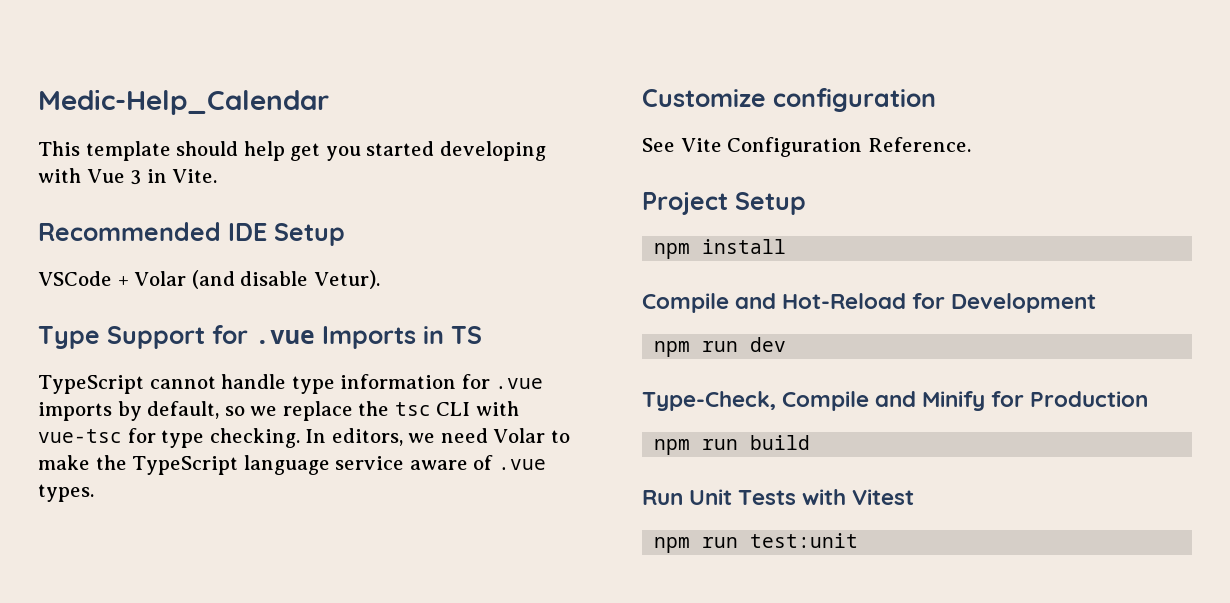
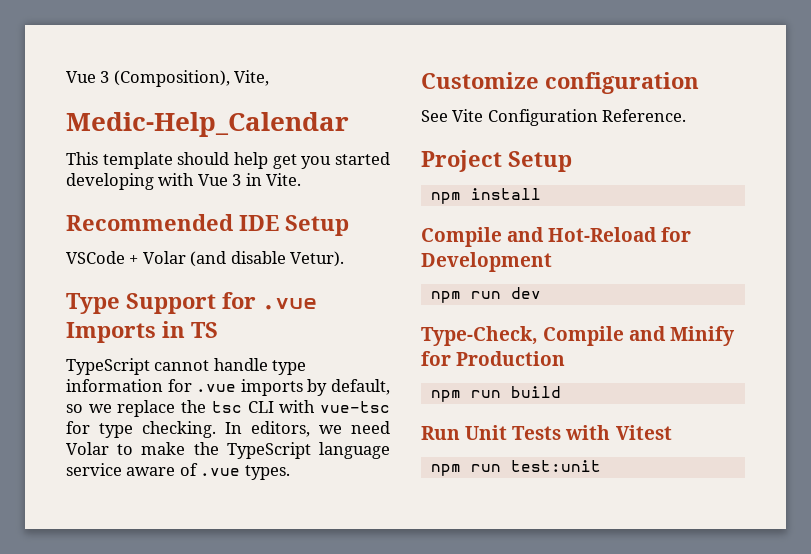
+ Vue 3 (Composition), Vite,

